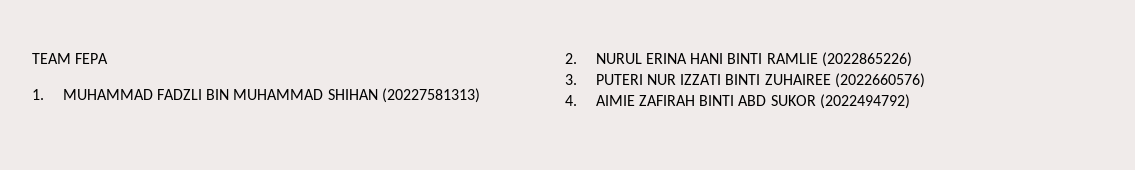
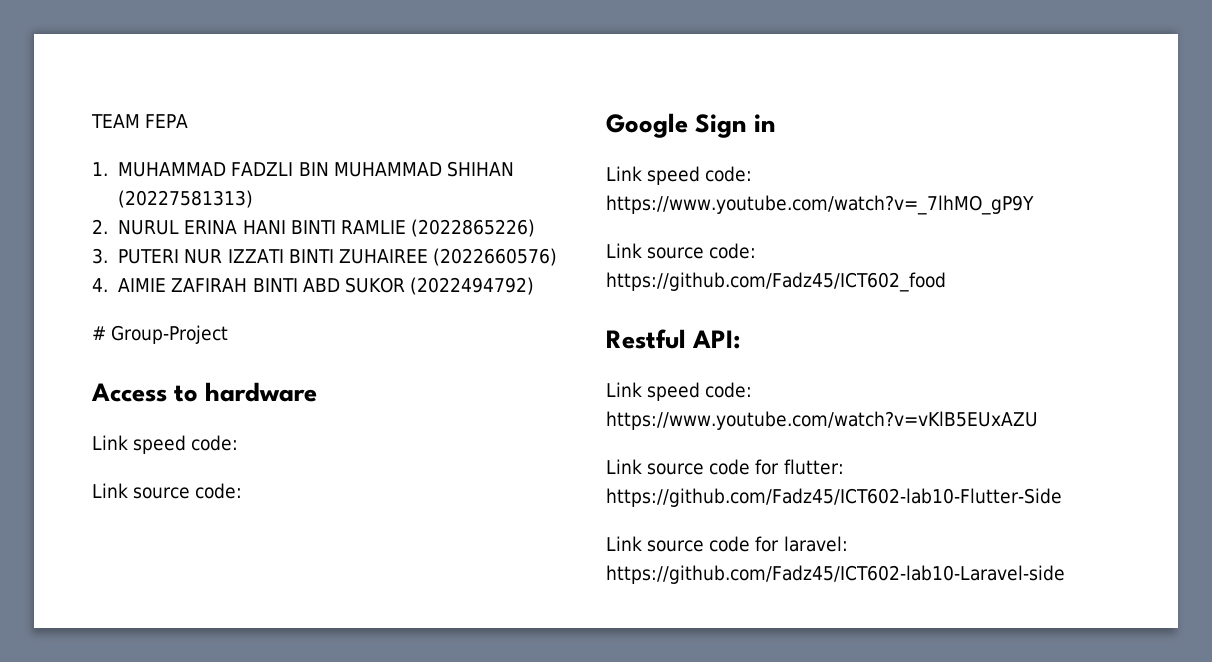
+ # Group-Project
+ Access to hardware
+ Link speed code:
+ Link source code:
+ Google Sign in
+ Link speed code: https://www.youtube.com/watch?v=_7lhMO_gP9Y
+ Link source code: https://github.com/Fadz45/ICT602_food
+ Restful API:
+ Link speed code: https://www.youtube.com/watch?v=vKlB5EUxAZU
+ Link source code for flutter: https://github.com/Fadz45/ICT602-lab10-Flutter-Side
+ Link source code for laravel: https://github.com/Fadz45/ICT602-lab10-Laravel-side

